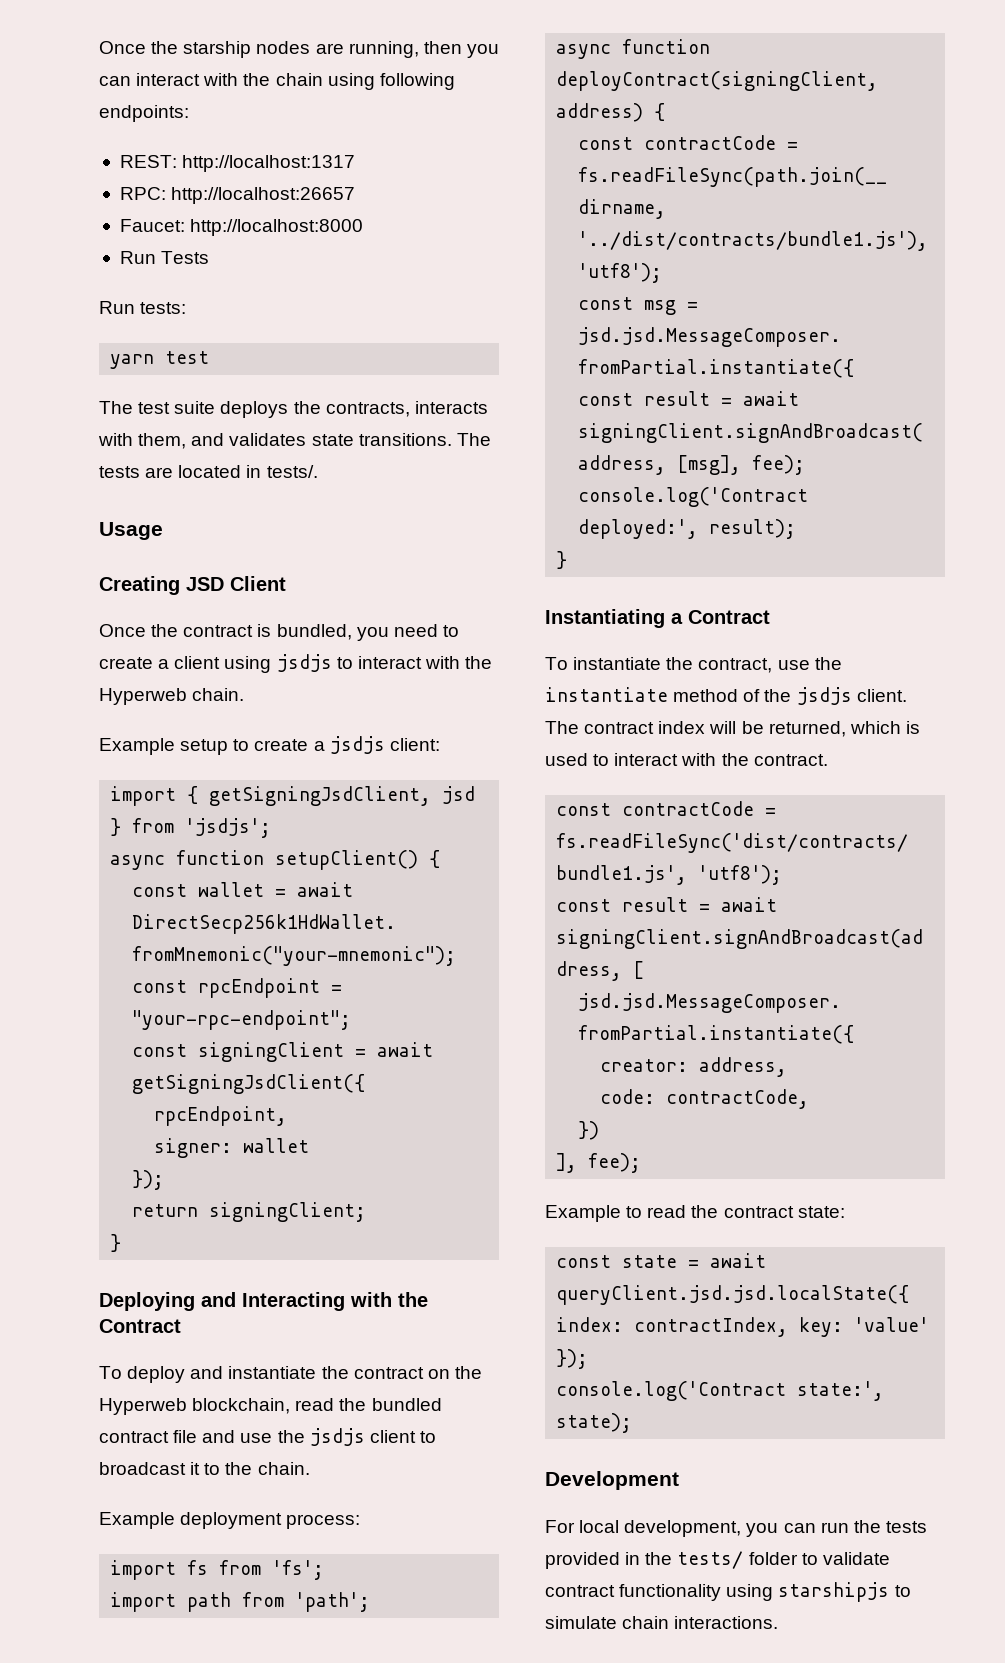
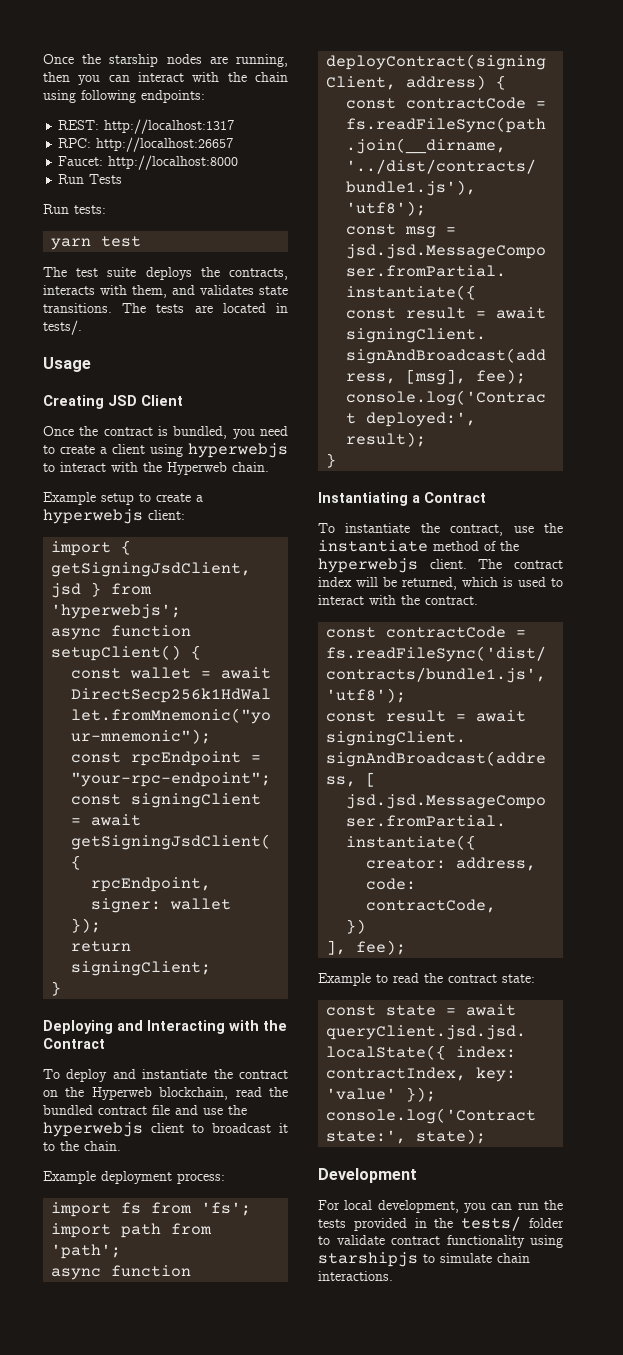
- Once the contract is bundled, you need to create a client using jsdjs to interact with the Hyperweb chain.
+ Once the contract is bundled, you need to create a client using hyperwebjs to interact with the Hyperweb chain.
- Example setup to create a jsdjs client:
+ Example setup to create a hyperwebjs client:
- import { getSigningJsdClient, jsd } from 'jsdjs';
+ import { getSigningJsdClient, jsd } from 'hyperwebjs';
- To deploy and instantiate the contract on the Hyperweb blockchain, read the bundled contract file and use the jsdjs client to broadcast it to the chain.
+ To deploy and instantiate the contract on the Hyperweb blockchain, read the bundled contract file and use the hyperwebjs client to broadcast it to the chain.
- To instantiate the contract, use the instantiate method of the jsdjs client.
+ To instantiate the contract, use the instantiate method of the hyperwebjs client.

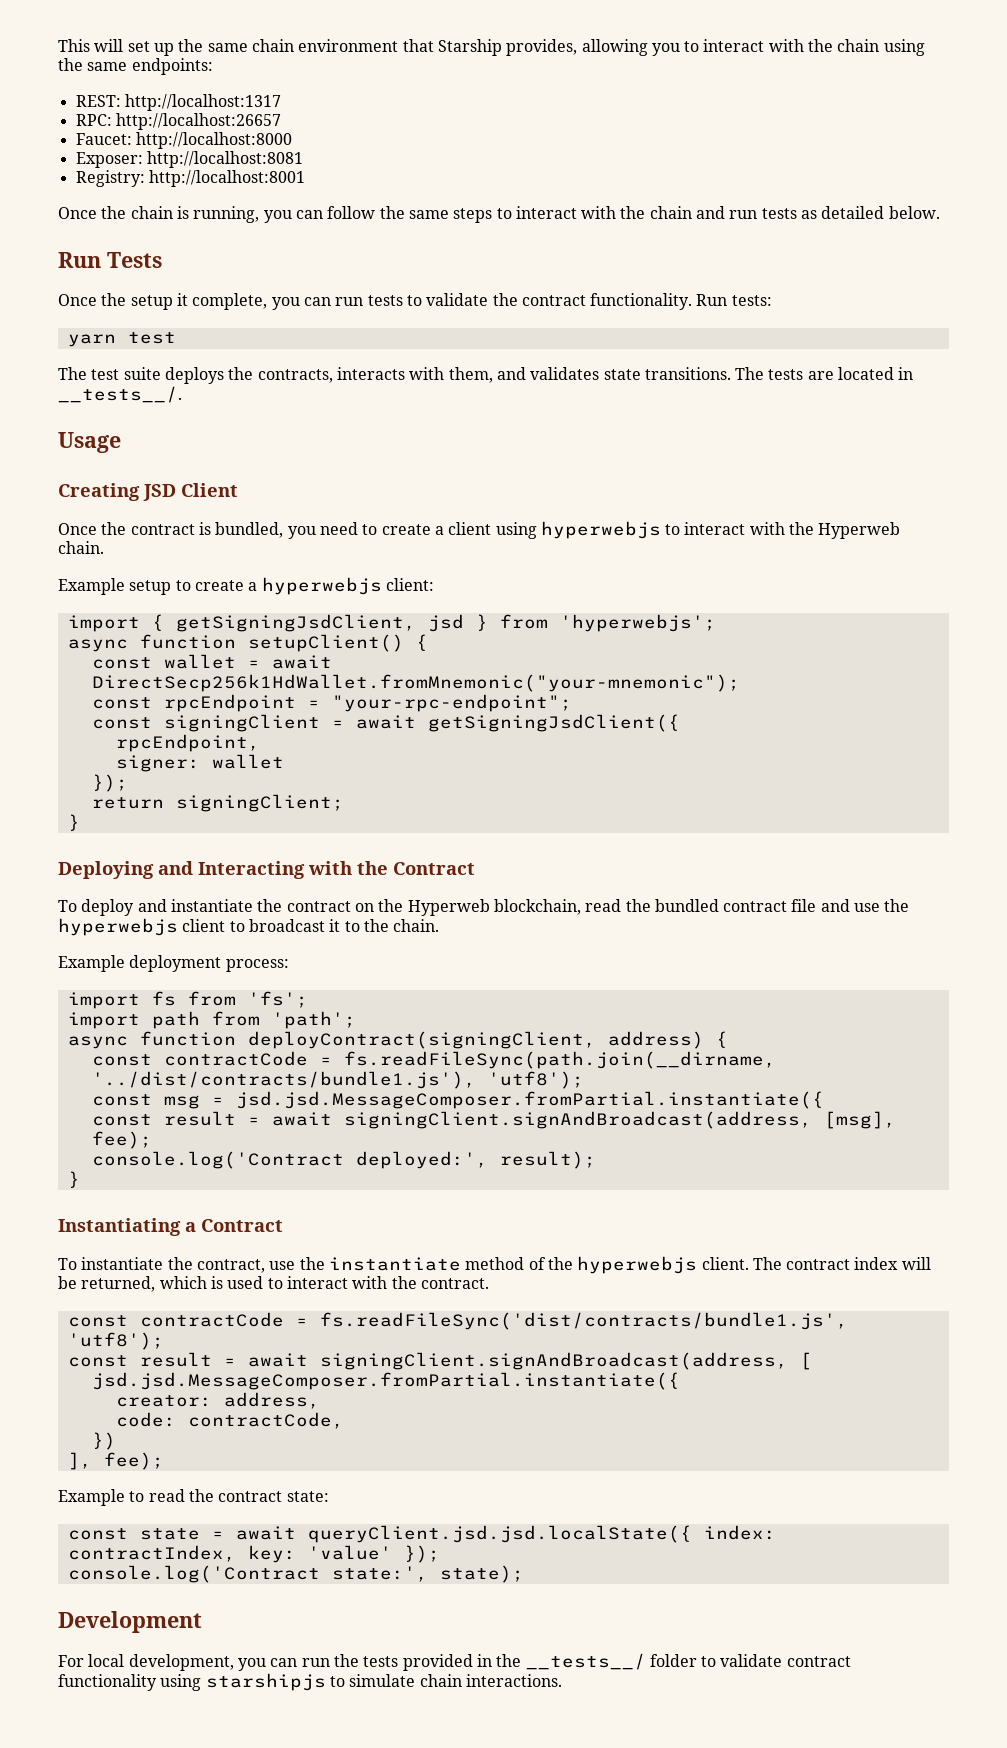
- Once the starship nodes are running, then you can interact with the chain using following endpoints:
+ This will set up the same chain environment that Starship provides, allowing you to interact with the chain using the same endpoints:
+ Exposer: http://localhost:8081
+ Registry: http://localhost:8001
+ Once the chain is running, you can follow the same steps to interact with the chain and run tests as detailed below.
  Run Tests
- Run tests:
+ Once the setup it complete, you can run tests to validate the contract functionality. Run tests:
- The tests are located in tests/.
+ The tests are located in __tests__/.
- For local development, you can run the tests provided in the tests/ folder to validate contract functionality using starshipjs to simulate chain interactions.
+ For local development, you can run the tests provided in the __tests__/ folder to validate contract functionality using starshipjs to simulate chain interactions.

